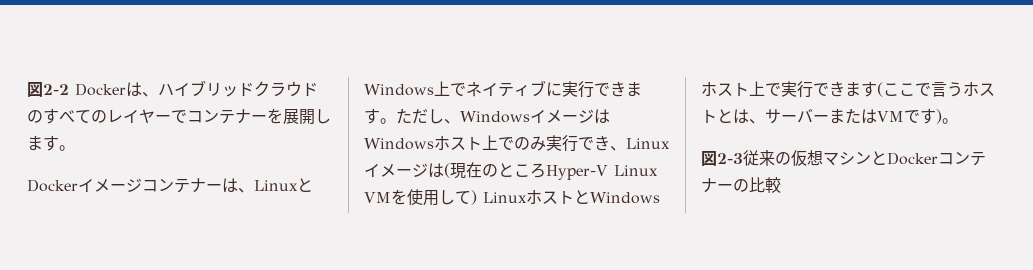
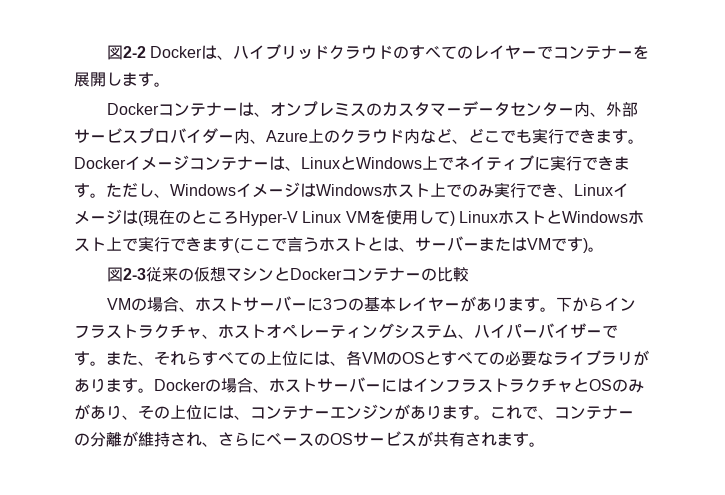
- Dockerイメージコンテナーは、LinuxとWindows上でネイティブに実行できます。
+ Dockerコンテナーは、オンプレミスのカスタマーデータセンター内、外部サービスプロバイダー内、Azure上のクラウド内など、どこでも実行できます。Dockerイメージコンテナーは、LinuxとWindows上でネイティブに実行できます。
+ VMの場合、ホストサーバーに3つの基本レイヤーがあります。下からインフラストラクチャ、ホストオペレーティングシステム、ハイパーバイザーです。また、それらすべての上位には、各VMのOSとすべての必要なライブラリがあります。Dockerの場合、ホストサーバーにはインフラストラクチャとOSのみがあり、その上位には、コンテナーエンジンがあります。これで、コンテナーの分離が維持され、さらにベースのOSサービスが共有されます。

